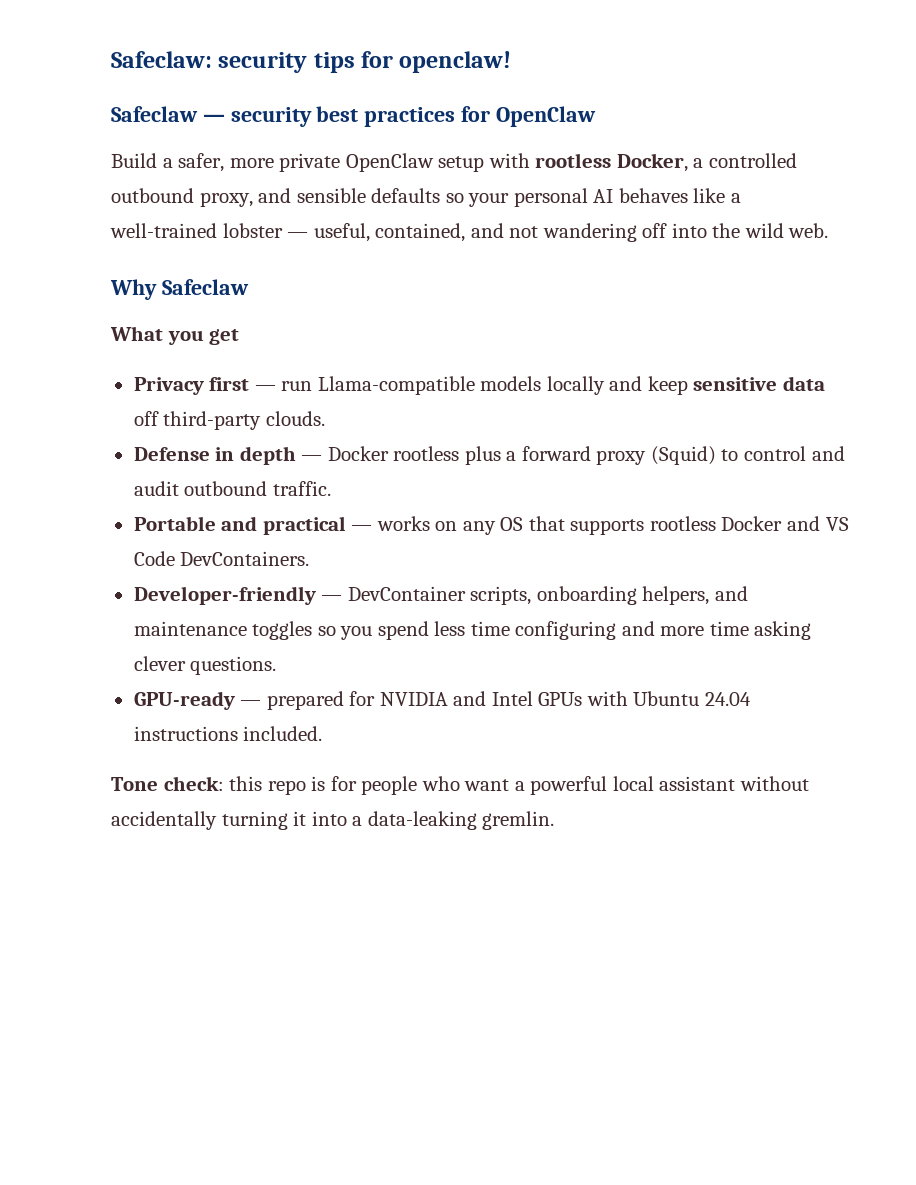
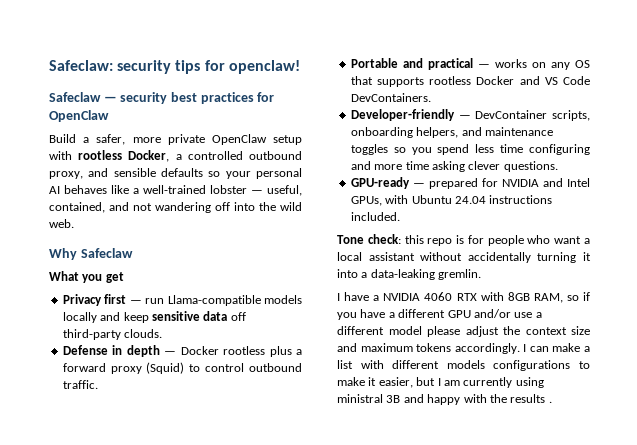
- Defense in depth — Docker rootless plus a forward proxy (Squid) to control and audit outbound traffic.
+ Defense in depth — Docker rootless plus a forward proxy (Squid) to control outbound traffic.
- GPU-ready — prepared for NVIDIA and Intel GPUs with Ubuntu 24.04 instructions included.
+ GPU-ready — prepared for NVIDIA and Intel GPUs, with Ubuntu 24.04 instructions included.
- Tone check: this repo is for people who want a powerful local assistant without accidentally turning it into a data-leaking gremlin.
+ Tone check: this repo is for people who want a local assistant without accidentally turning it into a data-leaking gremlin.
+ I have a NVIDIA 4060 RTX with 8GB RAM, so if you have a different GPU and/or use a different model please adjust the context size and maximum tokens accordingly. I can make a list with different models configurations to make it easier, but I am currently using ministral 3B and happy with the results .

